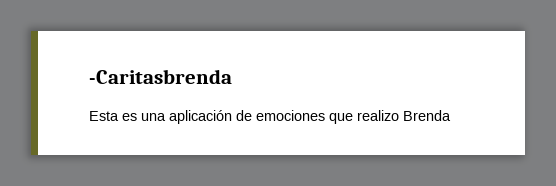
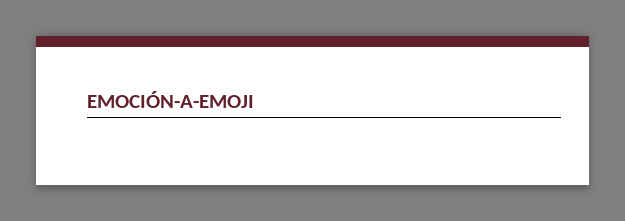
- -Caritasbrenda
- Esta es una aplicación de emociones que realizo Brenda
+ EMOCIÓN-A-EMOJI

